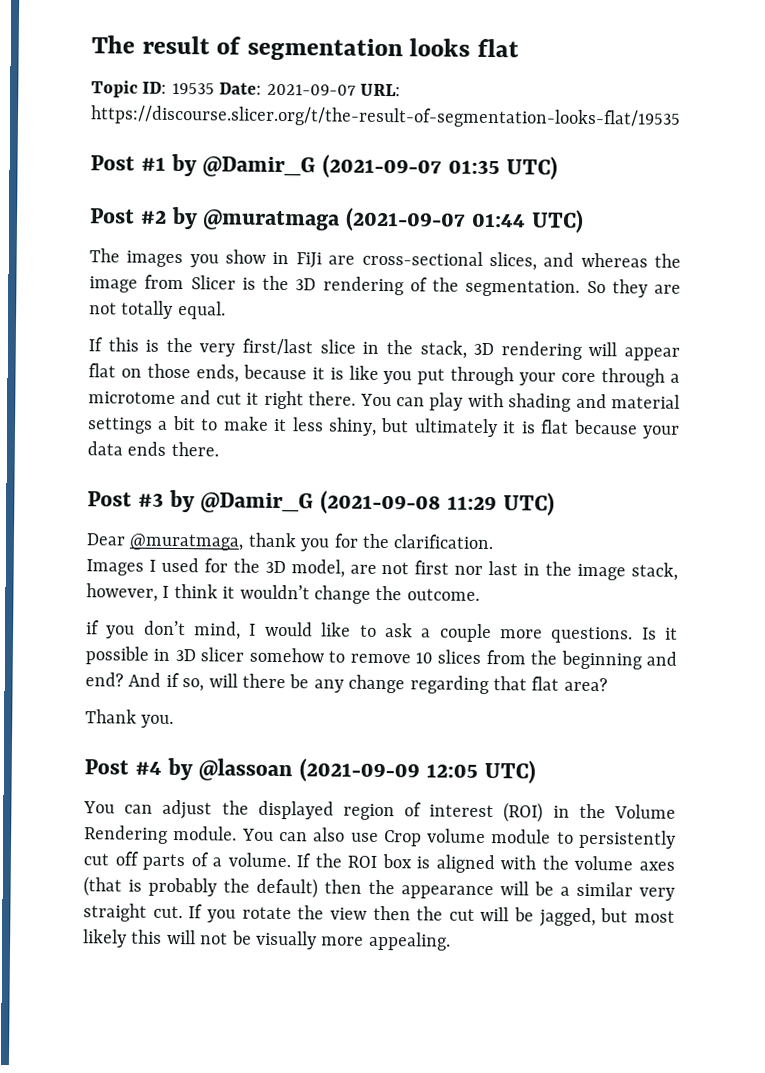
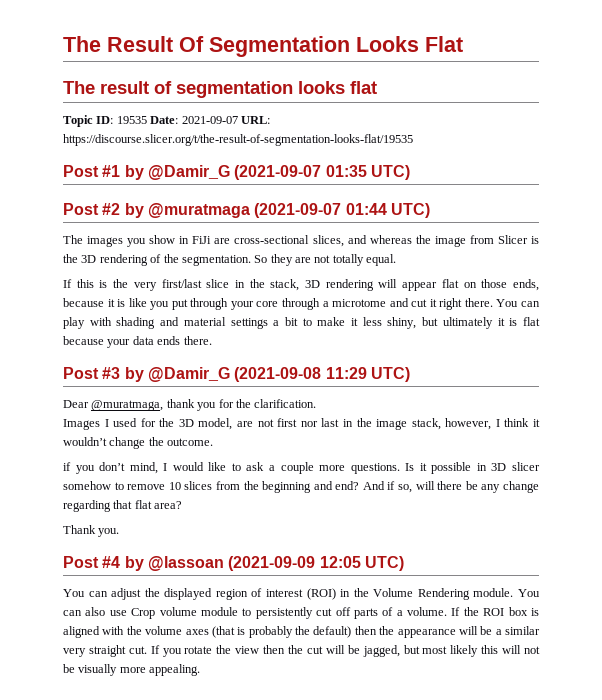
+ The Result Of Segmentation Looks Flat

